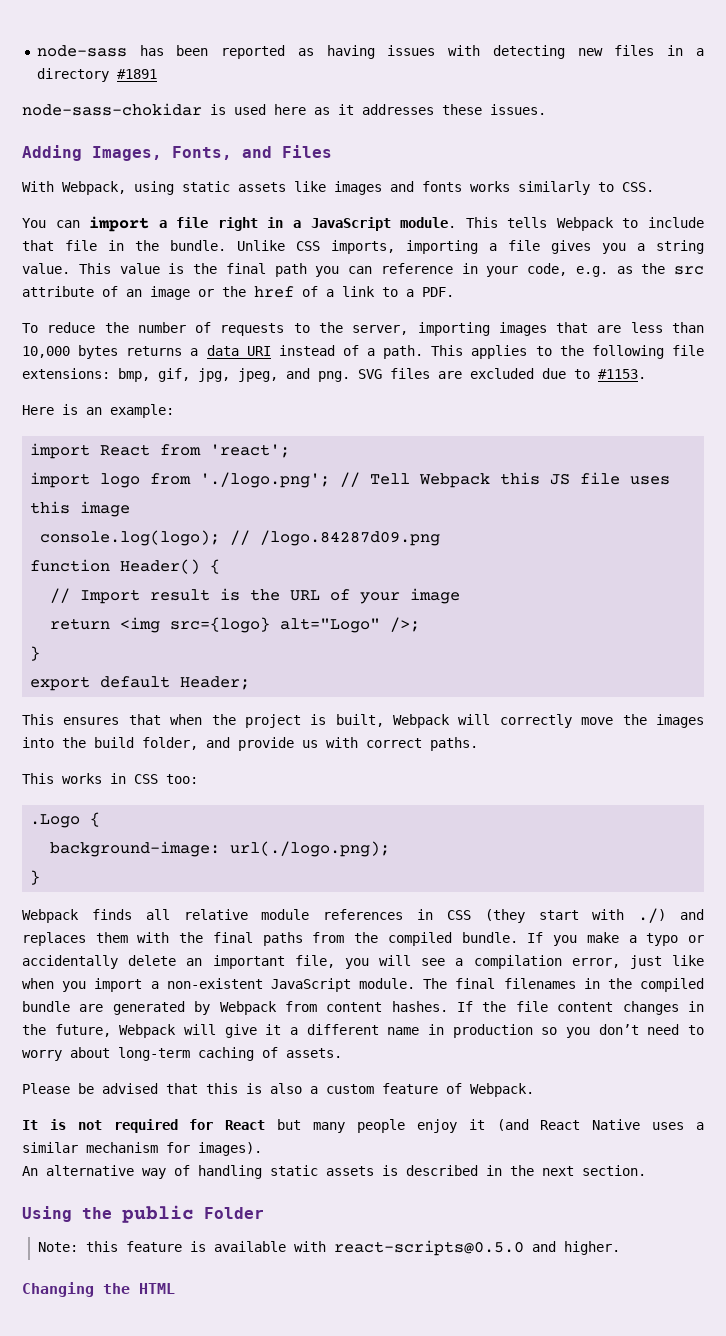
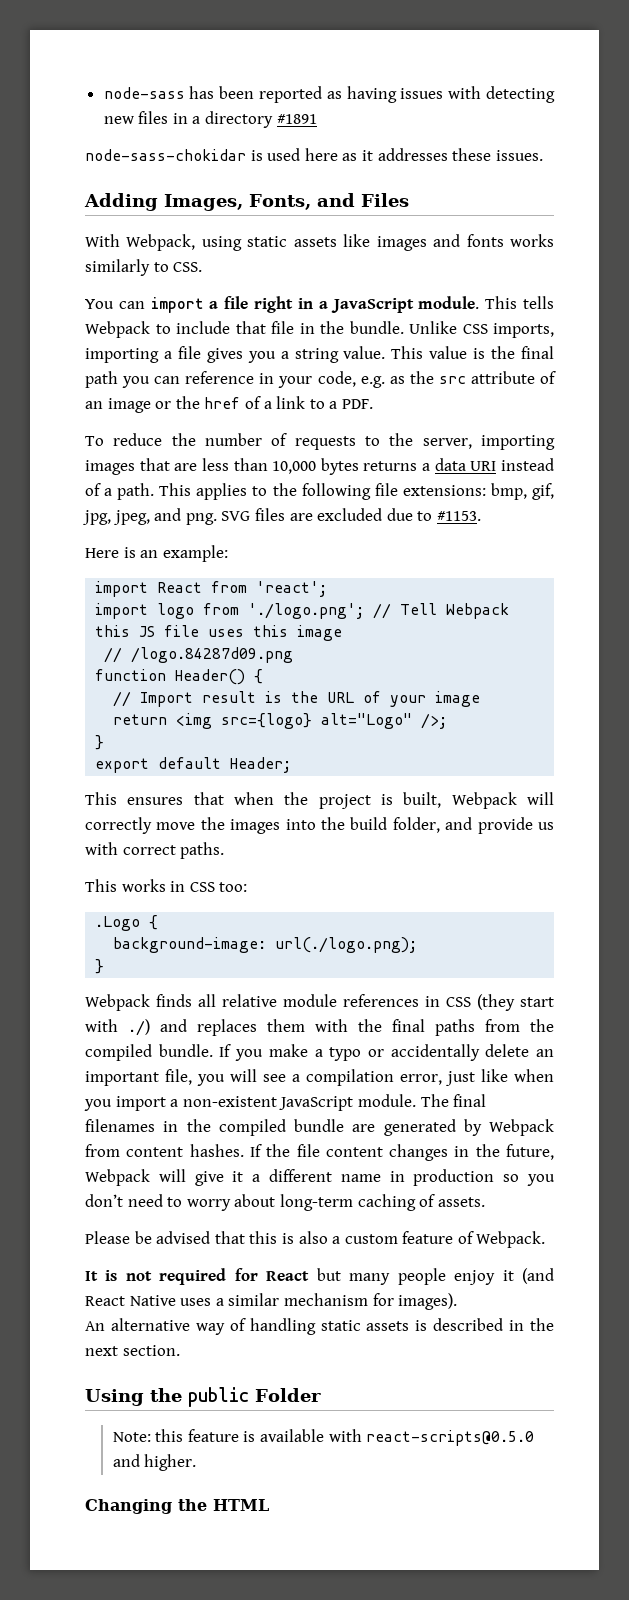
- console.log(logo); // /logo.84287d09.png
+ // /logo.84287d09.png

